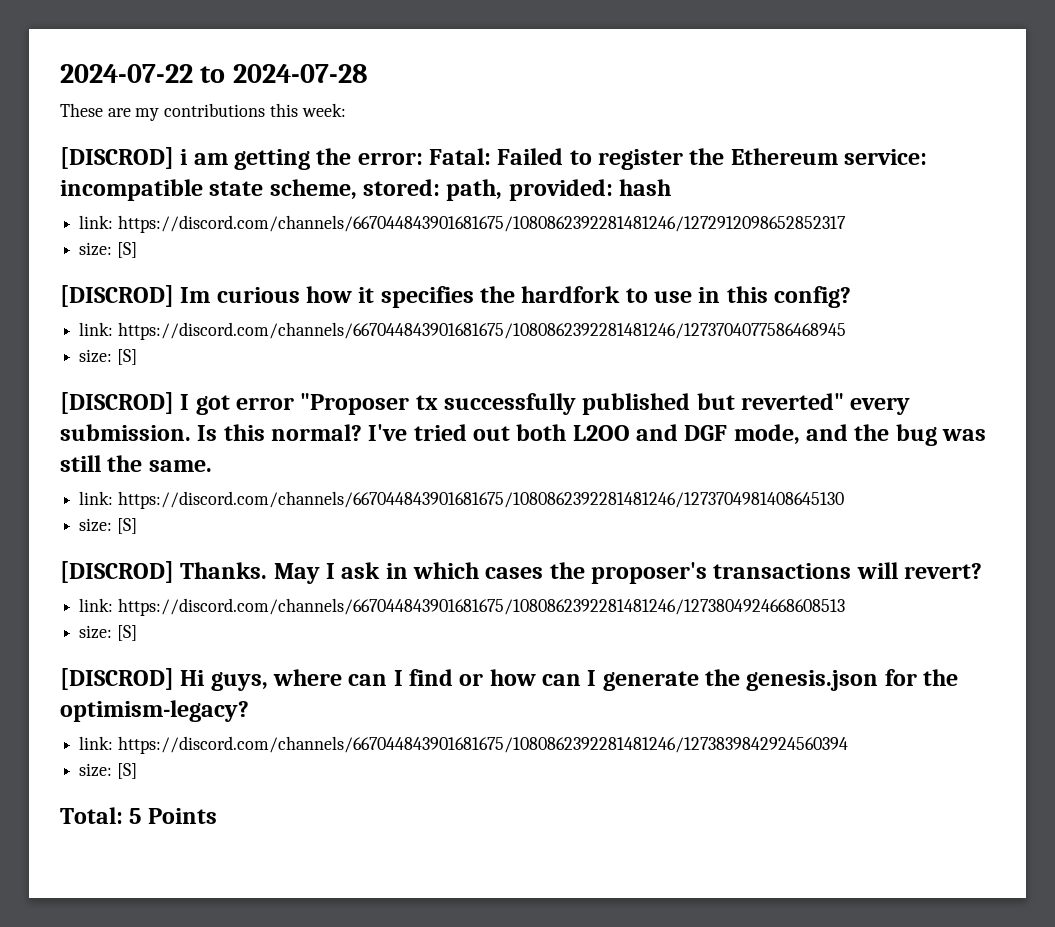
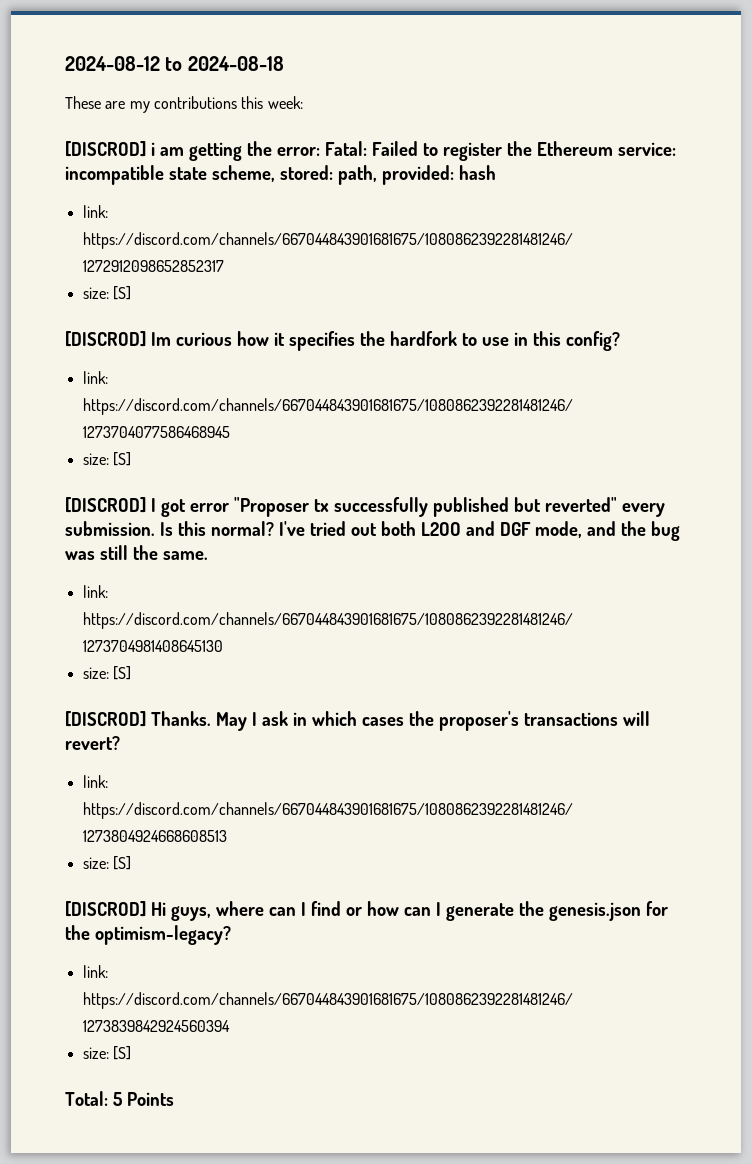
- 2024-07-22 to 2024-07-28
+ 2024-08-12 to 2024-08-18

